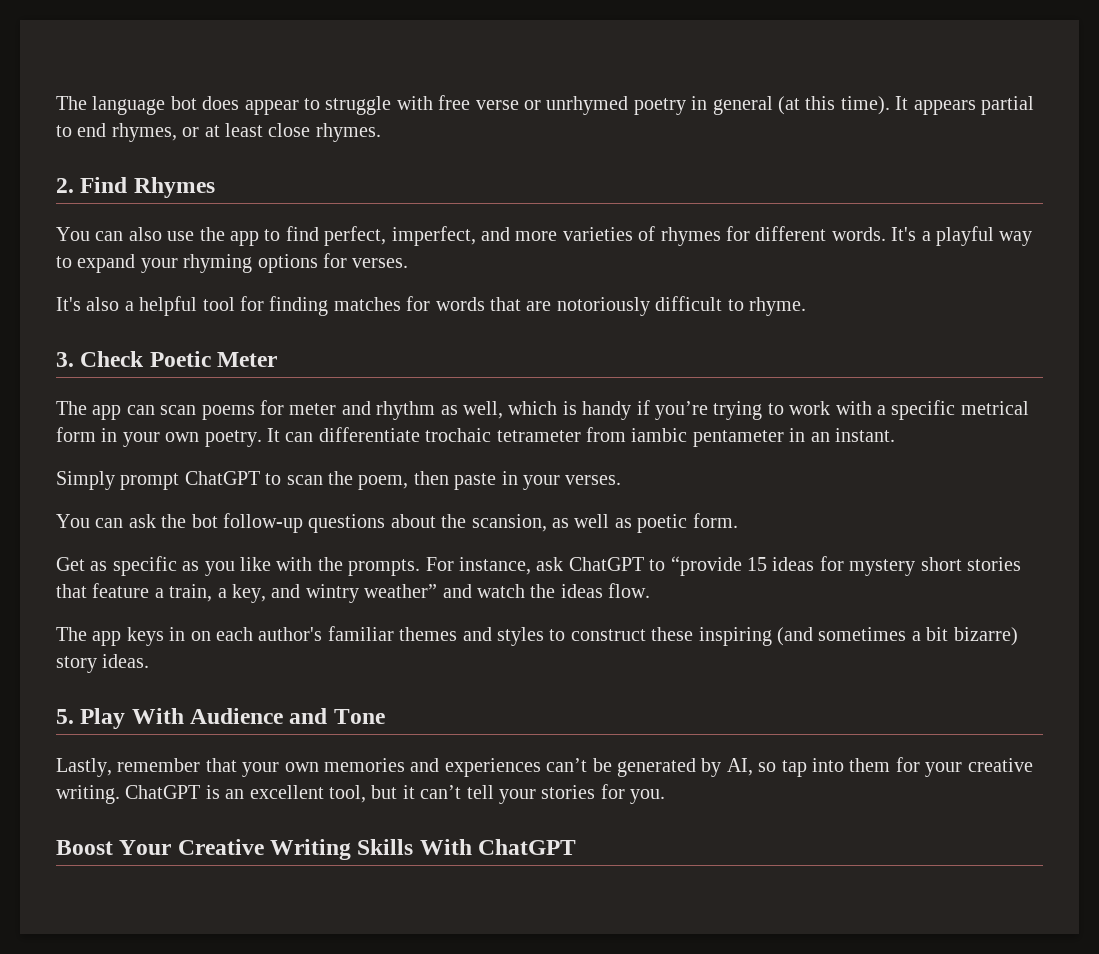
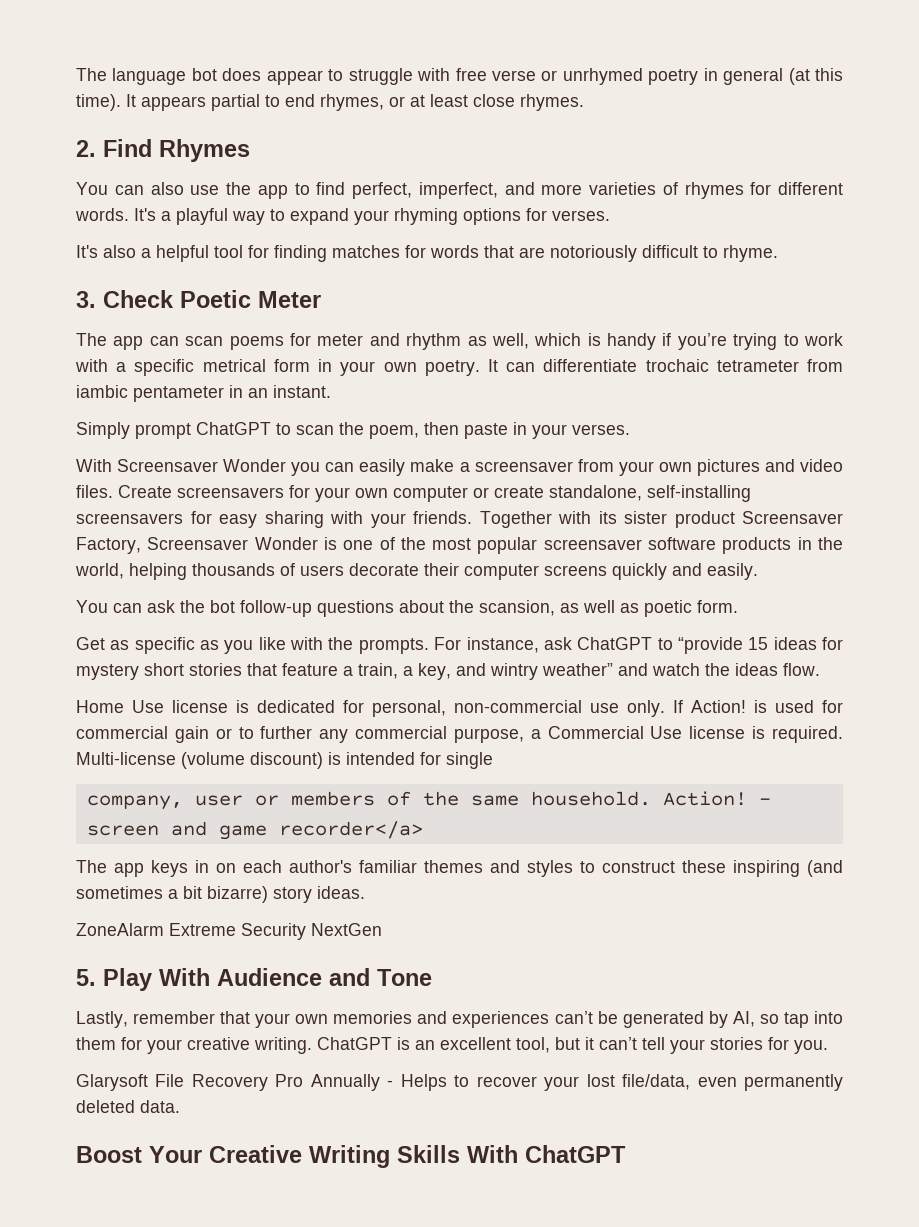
+ With Screensaver Wonder you can easily make a screensaver from your own pictures and video files. Create screensavers for your own computer or create standalone, self-installing screensavers for easy sharing with your friends. Together with its sister product Screensaver Factory, Screensaver Wonder is one of the most popular screensaver software products in the world, helping thousands of users decorate their computer screens quickly and easily.
+ Home Use license is dedicated for personal, non-commercial use only. If Action! is used for commercial gain or to further any commercial purpose, a Commercial Use license is required. Multi-license (volume discount) is intended for single
+ company, user or members of the same household. Action! - screen and game recorder</a>
+ ZoneAlarm Extreme Security NextGen
+ Glarysoft File Recovery Pro Annually - Helps to recover your lost file/data, even permanently deleted data.

